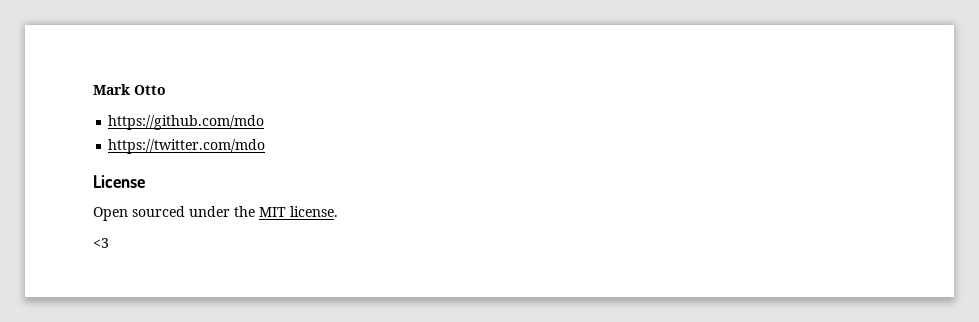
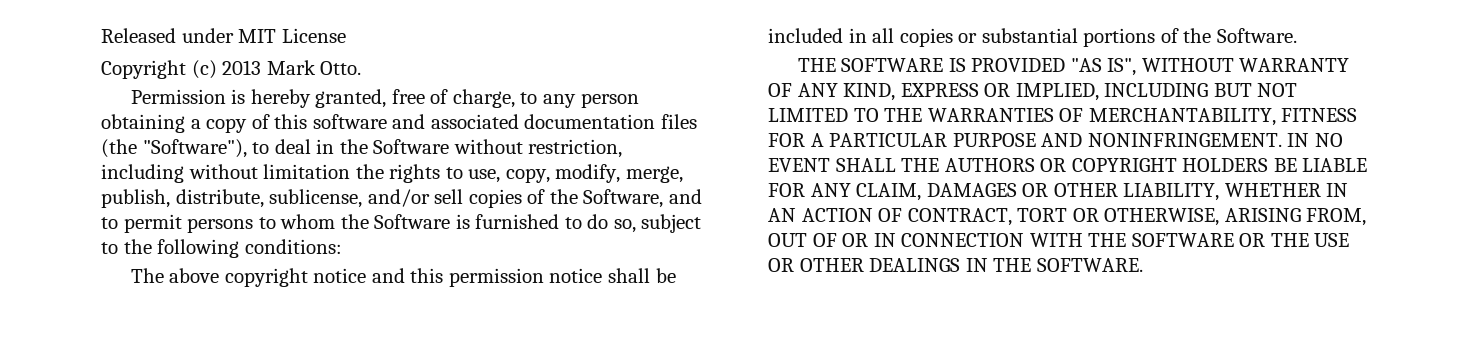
- Mark Otto
- https://github.com/mdo
- https://twitter.com/mdo
- License
- Open sourced under the MIT license.
- <3
+ Released under MIT License
+ Copyright (c) 2013 Mark Otto.
+ Permission is hereby granted, free of charge, to any person obtaining a copy of this software and associated documentation files (the "Software"), to deal in the Software without restriction, including without limitation the rights to use, copy, modify, merge, publish, distribute, sublicense, and/or sell copies of the Software, and to permit persons to whom the Software is furnished to do so, subject to the following conditions:
+ The above copyright notice and this permission notice shall be included in all copies or substantial portions of the Software.
+ THE SOFTWARE IS PROVIDED "AS IS", WITHOUT WARRANTY OF ANY KIND, EXPRESS OR IMPLIED, INCLUDING BUT NOT LIMITED TO THE WARRANTIES OF MERCHANTABILITY, FITNESS FOR A PARTICULAR PURPOSE AND NONINFRINGEMENT. IN NO EVENT SHALL THE AUTHORS OR COPYRIGHT HOLDERS BE LIABLE FOR ANY CLAIM, DAMAGES OR OTHER LIABILITY, WHETHER IN AN ACTION OF CONTRACT, TORT OR OTHERWISE, ARISING FROM, OUT OF OR IN CONNECTION WITH THE SOFTWARE OR THE USE OR OTHER DEALINGS IN THE SOFTWARE.

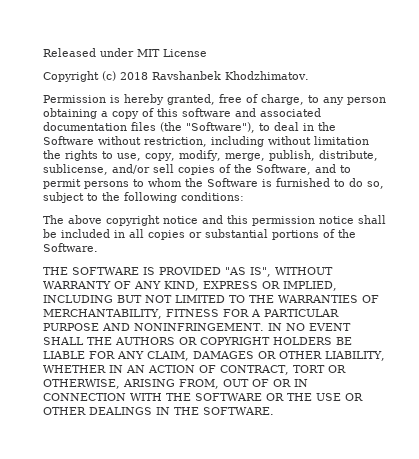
- Copyright (c) 2013 Mark Otto.
+ Copyright (c) 2018 Ravshanbek Khodzhimatov.

